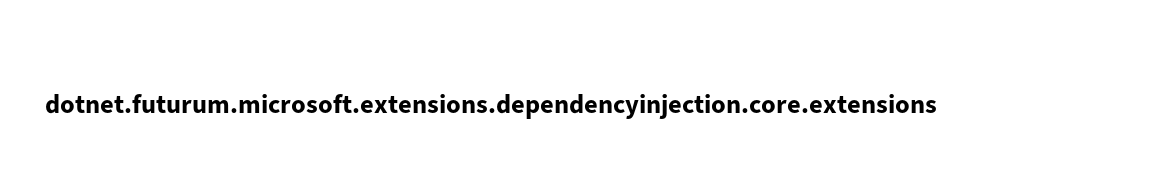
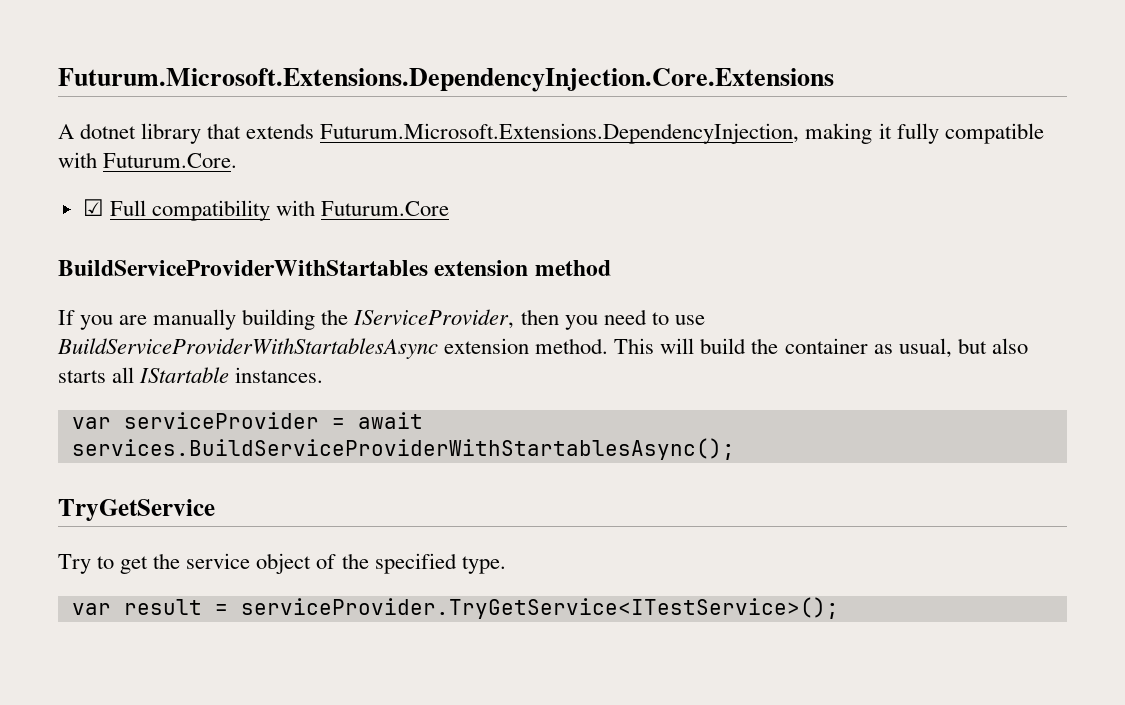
- dotnet.futurum.microsoft.extensions.dependencyinjection.core.extensions
+ Futurum.Microsoft.Extensions.DependencyInjection.Core.Extensions
+ A dotnet library that extends Futurum.Microsoft.Extensions.DependencyInjection, making it fully compatible with Futurum.Core.
+ ☑ Full compatibility with Futurum.Core
+ BuildServiceProviderWithStartables extension method
+ If you are manually building the IServiceProvider, then you need to use BuildServiceProviderWithStartablesAsync extension method. This will build the container as usual, but also starts all IStartable instances.
+ var serviceProvider = await services.BuildServiceProviderWithStartablesAsync();
+ TryGetService
+ Try to get the service object of the specified type.
+ var result = serviceProvider.TryGetService<ITestService>();

